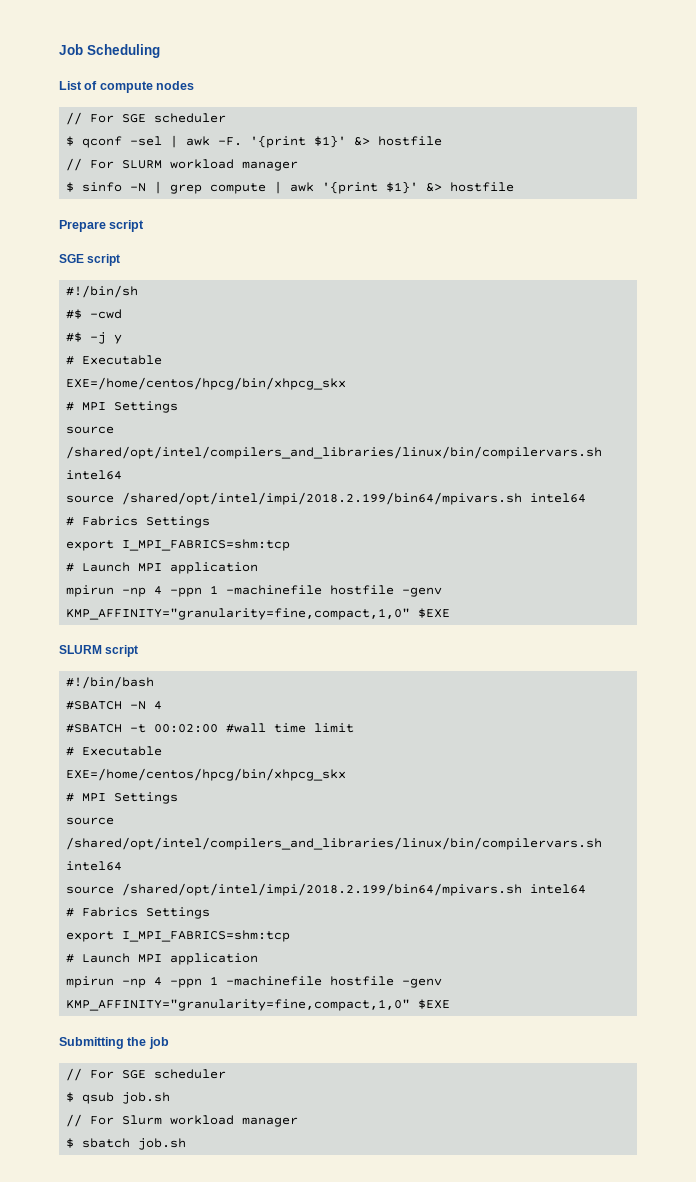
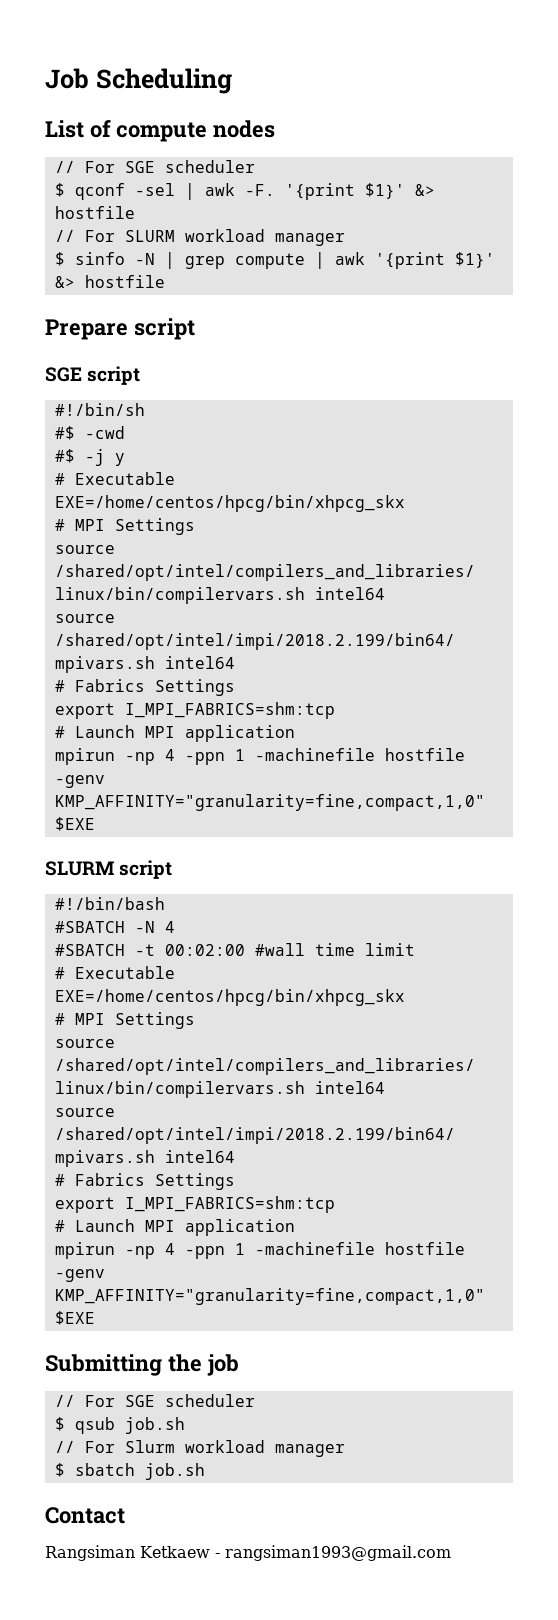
+ Contact
+ Rangsiman Ketkaew - rangsiman1993@gmail.com

